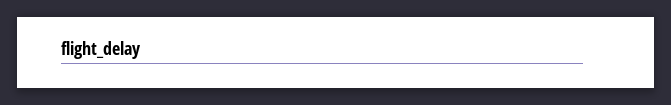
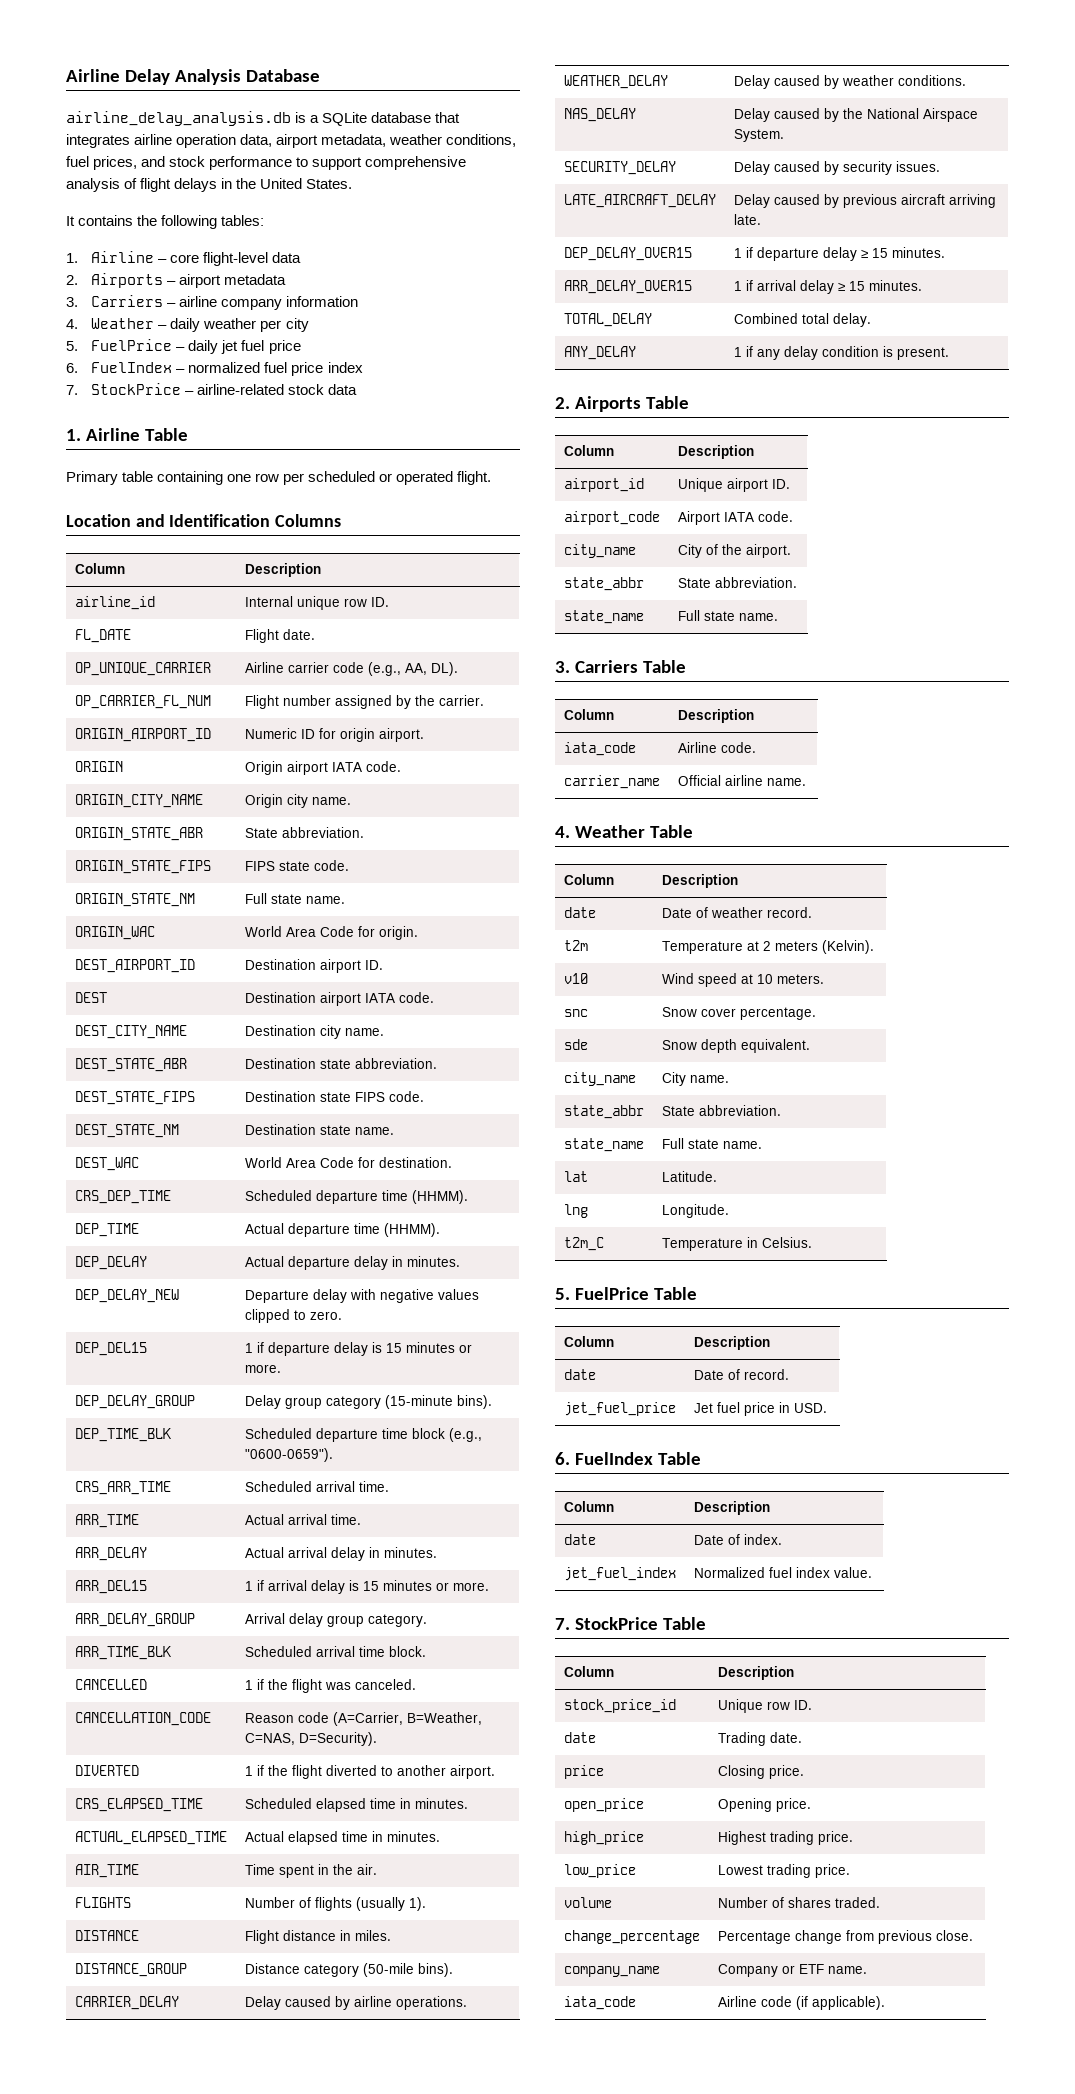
- flight_delay
+ Airline Delay Analysis Database
+ airline_delay_analysis.db is a SQLite database that integrates airline operation data, airport metadata, weather conditions, fuel prices, and stock performance to support comprehensive analysis of flight delays in the United States.
+ It contains the following tables:
+ 1. Airline – core flight-level data
+ 2. Airports – airport metadata
+ 3. Carriers – airline company information
+ 4. Weather – daily weather per city
+ 5. FuelPrice – daily jet fuel price
+ 6. FuelIndex – normalized fuel price index
+ 7. StockPrice – airline-related stock data
+ 1. Airline Table
+ Primary table containing one row per scheduled or operated flight.
+ Location and Identification Columns
+ Column | Description
+ airline_id | Internal unique row ID.
+ FL_DATE | Flight date.
+ OP_UNIQUE_CARRIER | Airline carrier code (e.g., AA, DL).
+ OP_CARRIER_FL_NUM | Flight number assigned by the carrier.
+ ORIGIN_AIRPORT_ID | Numeric ID for origin airport.
+ ORIGIN | Origin airport IATA code.
+ ORIGIN_CITY_NAME | Origin city name.
+ ORIGIN_STATE_ABR | State abbreviation.
+ ORIGIN_STATE_FIPS | FIPS state code.
+ ORIGIN_STATE_NM | Full state name.
+ ORIGIN_WAC | World Area Code for origin.
+ DEST_AIRPORT_ID | Destination airport ID.
+ DEST | Destination airport IATA code.
+ DEST_CITY_NAME | Destination city name.
+ DEST_STATE_ABR | Destination state abbreviation.
+ DEST_STATE_FIPS | Destination state FIPS code.
+ DEST_STATE_NM | Destination state name.
+ DEST_WAC | World Area Code for destination.
+ CRS_DEP_TIME | Scheduled departure time (HHMM).
+ DEP_TIME | Actual departure time (HHMM).
+ DEP_DELAY | Actual departure delay in minutes.
+ DEP_DELAY_NEW | Departure delay with negative values clipped to zero.
+ DEP_DEL15 | 1 if departure delay is 15 minutes or more.
+ DEP_DELAY_GROUP | Delay group category (15-minute bins).
+ DEP_TIME_BLK | Scheduled departure time block (e.g., "0600-0659").
+ CRS_ARR_TIME | Scheduled arrival time.
+ ARR_TIME | Actual arrival time.
+ ARR_DELAY | Actual arrival delay in minutes.
+ ARR_DEL15 | 1 if arrival delay is 15 minutes or more.
+ ARR_DELAY_GROUP | Arrival delay group category.
+ ARR_TIME_BLK | Scheduled arrival time block.
+ CANCELLED | 1 if the flight was canceled.
+ CANCELLATION_CODE | Reason code (A=Carrier, B=Weather, C=NAS, D=Security).
+ DIVERTED | 1 if the flight diverted to another airport.
+ CRS_ELAPSED_TIME | Scheduled elapsed time in minutes.
+ ACTUAL_ELAPSED_TIME | Actual elapsed time in minutes.
+ AIR_TIME | Time spent in the air.
+ FLIGHTS | Number of flights (usually 1).
+ DISTANCE | Flight distance in miles.
+ DISTANCE_GROUP | Distance category (50-mile bins).
+ CARRIER_DELAY | Delay caused by airline operations.
+ WEATHER_DELAY | Delay caused by weather conditions.
+ NAS_DELAY | Delay caused by the National Airspace System.
+ SECURITY_DELAY | Delay caused by security issues.
+ LATE_AIRCRAFT_DELAY | Delay caused by previous aircraft arriving late.
+ DEP_DELAY_OVER15 | 1 if departure delay ≥ 15 minutes.
+ ARR_DELAY_OVER15 | 1 if arrival delay ≥ 15 minutes.
+ TOTAL_DELAY | Combined total delay.
+ ANY_DELAY | 1 if any delay condition is present.
+ 2. Airports Table
+ Column | Description
+ airport_id | Unique airport ID.
+ airport_code | Airport IATA code.
+ city_name | City of the airport.
+ state_abbr | State abbreviation.
+ state_name | Full state name.
+ 3. Carriers Table
+ Column | Description
+ iata_code | Airline code.
+ carrier_name | Official airline name.
+ 4. Weather Table
+ Column | Description
+ date | Date of weather record.
+ t2m | Temperature at 2 meters (Kelvin).
+ v10 | Wind speed at 10 meters.
+ snc | Snow cover percentage.
+ sde | Snow depth equivalent.
+ city_name | City name.
+ state_abbr | State abbreviation.
+ state_name | Full state name.
+ lat | Latitude.
+ lng | Longitude.
+ t2m_C | Temperature in Celsius.
+ 5. FuelPrice Table
+ Column | Description
+ date | Date of record.
+ jet_fuel_price | Jet fuel price in USD.
+ 6. FuelIndex Table
+ Column | Description
+ date | Date of index.
+ jet_fuel_index | Normalized fuel index value.
+ 7. StockPrice Table
+ Column | Description
+ stock_price_id | Unique row ID.
+ date | Trading date.
+ price | Closing price.
+ open_price | Opening price.
+ high_price | Highest trading price.
+ low_price | Lowest trading price.
+ volume | Number of shares traded.
+ change_percentage | Percentage change from previous close.
+ company_name | Company or ETF name.
+ iata_code | Airline code (if applicable).

